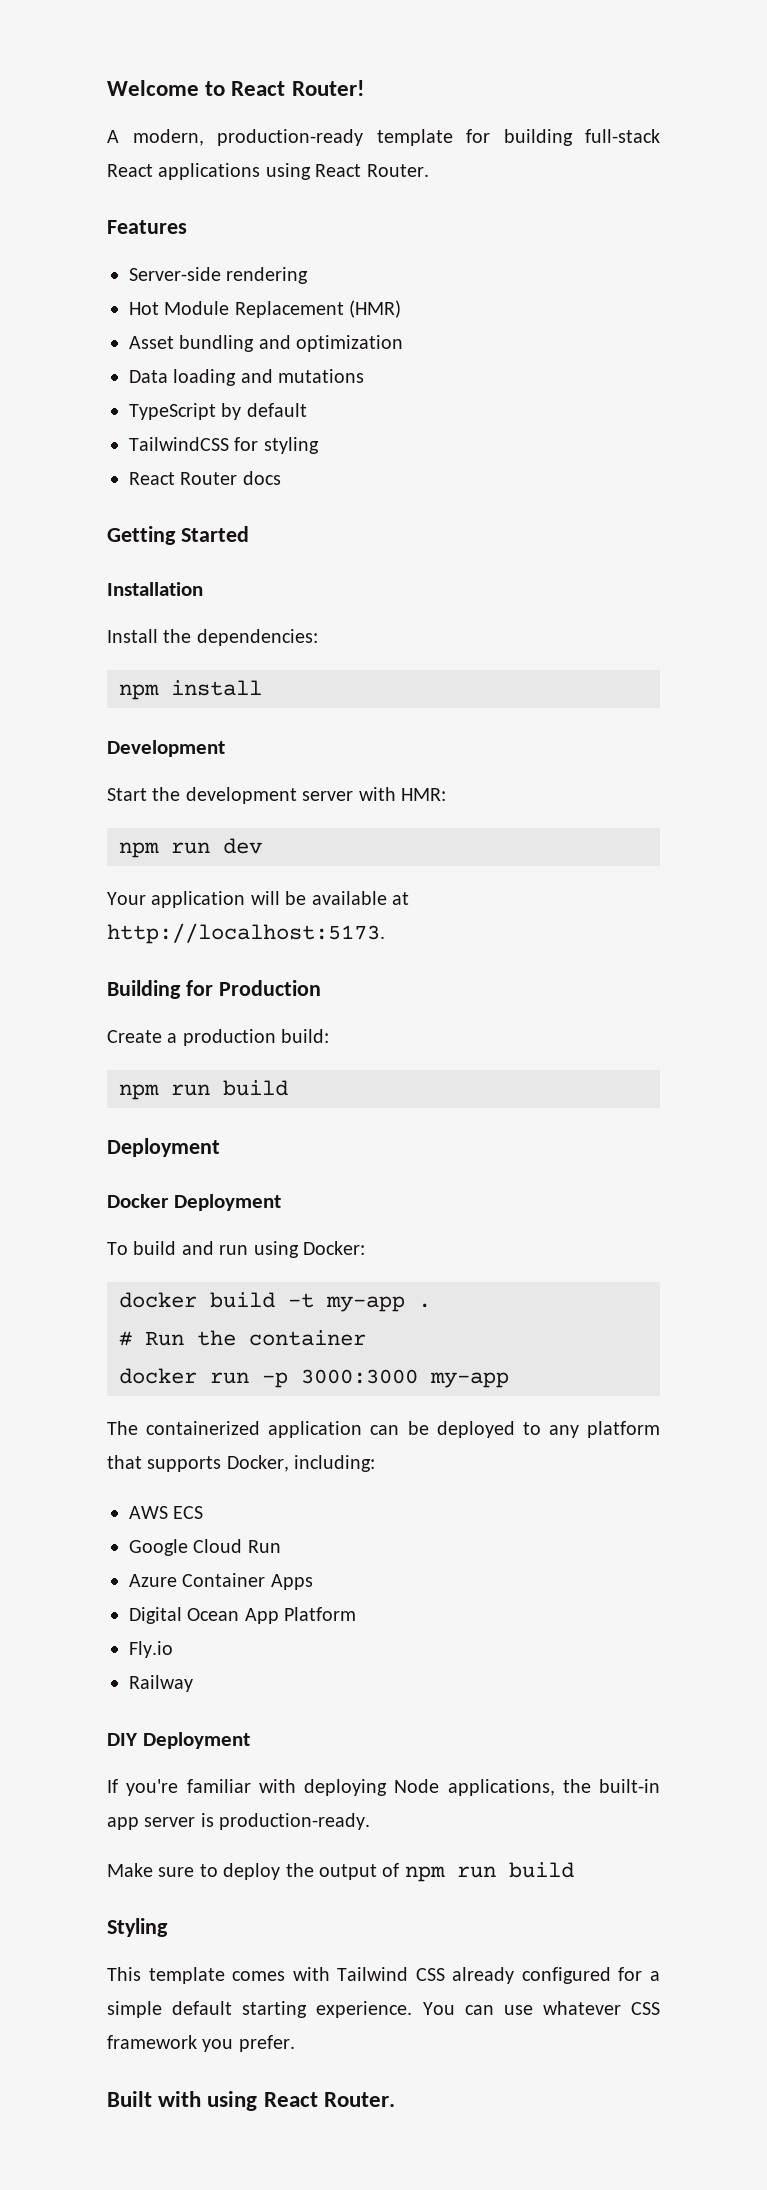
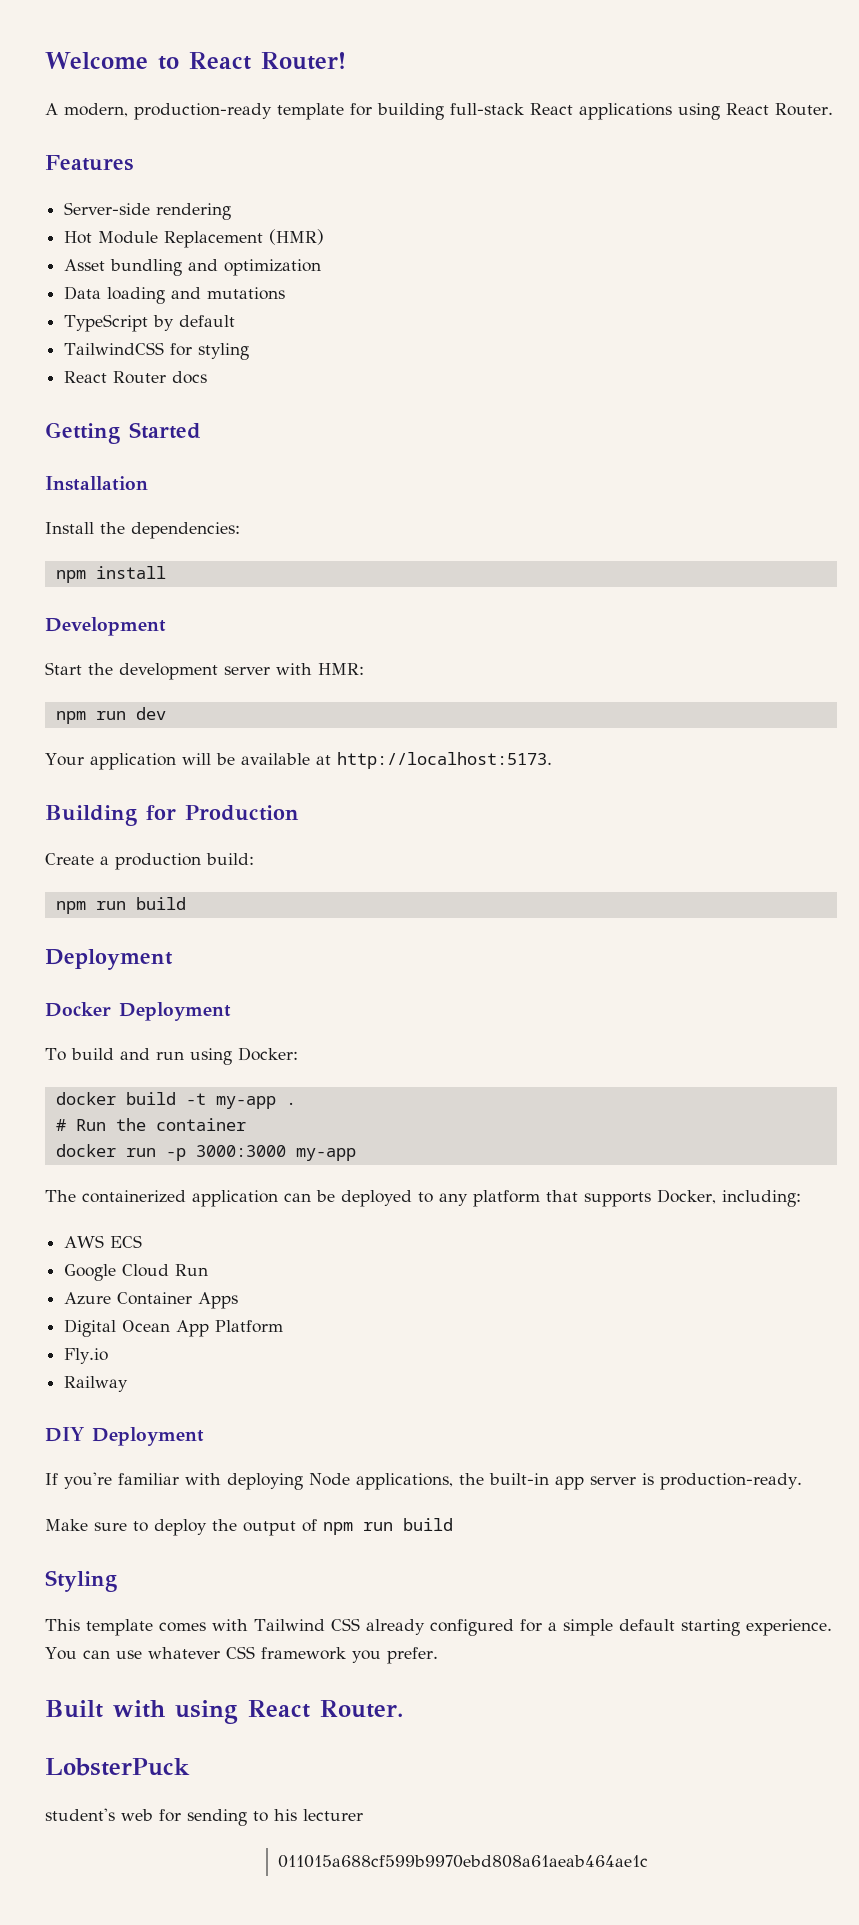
+ LobsterPuck
+ student's web for sending to his lecturer
+ 011015a688cf599b9970ebd808a61aeab464ae1c

